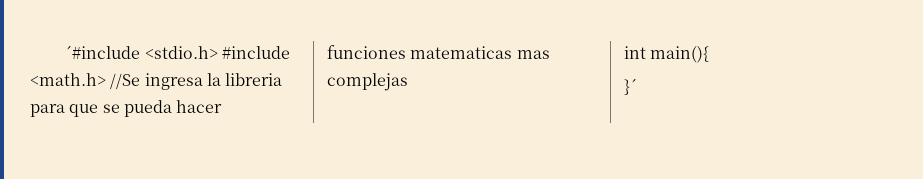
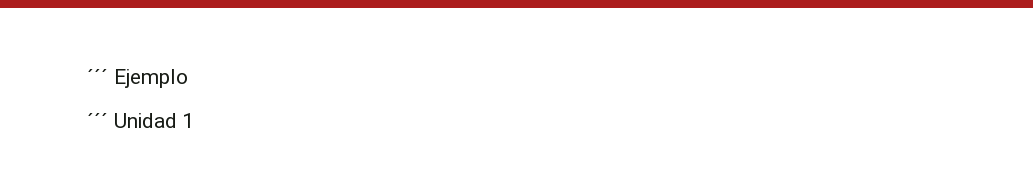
- ´#include <stdio.h> #include <math.h> //Se ingresa la libreria para que se pueda hacer funciones matematicas mas complejas
- int main(){
- }´
+ ´´´ Ejemplo
+ ´´´ Unidad 1

